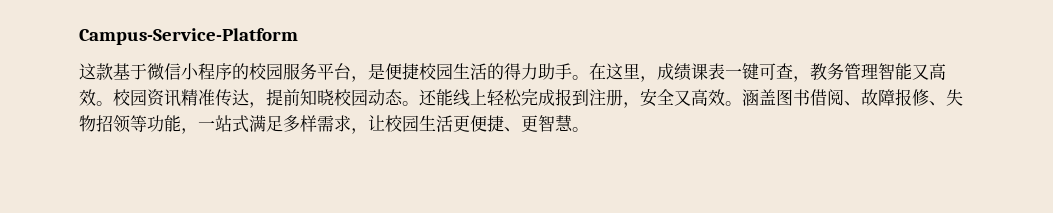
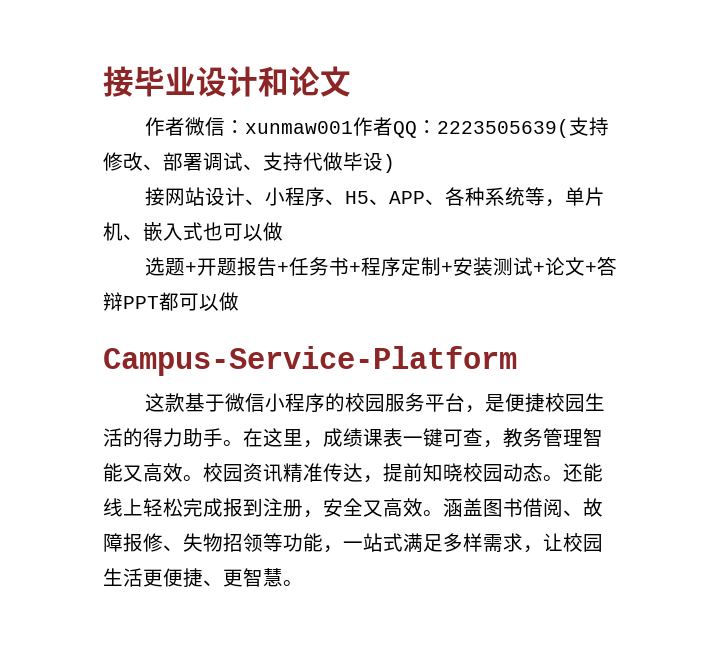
+ 接毕业设计和论文
+ 作者微信：xunmaw001作者QQ：2223505639(支持修改、部署调试、支持代做毕设)
+ 接网站设计、小程序、H5、APP、各种系统等，单片机、嵌入式也可以做
+ 选题+开题报告+任务书+程序定制+安装测试+论文+答辩PPT都可以做

